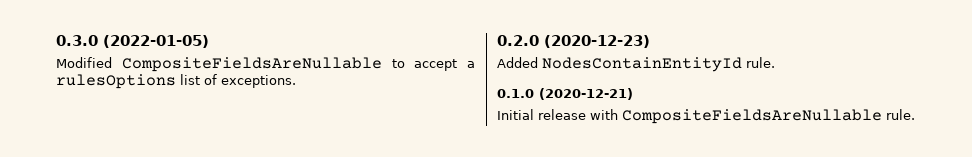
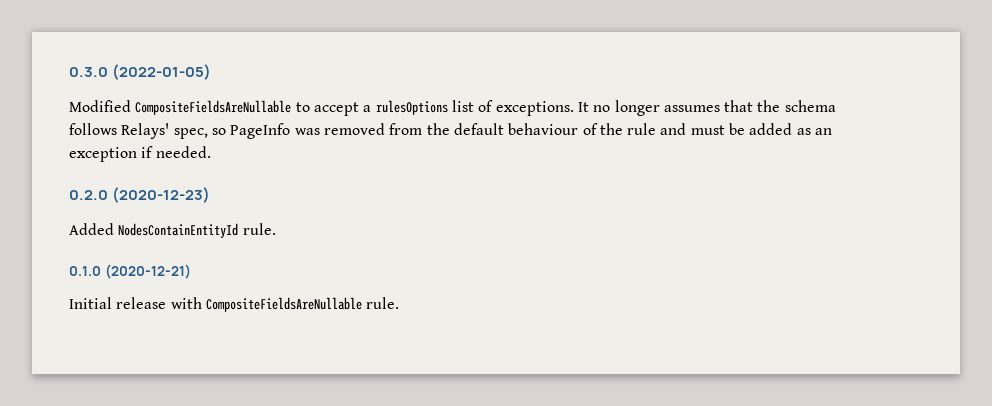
+ It no longer assumes that the schema follows Relays' spec, so PageInfo was removed from the default behaviour of the rule and must be added as an exception if needed.

